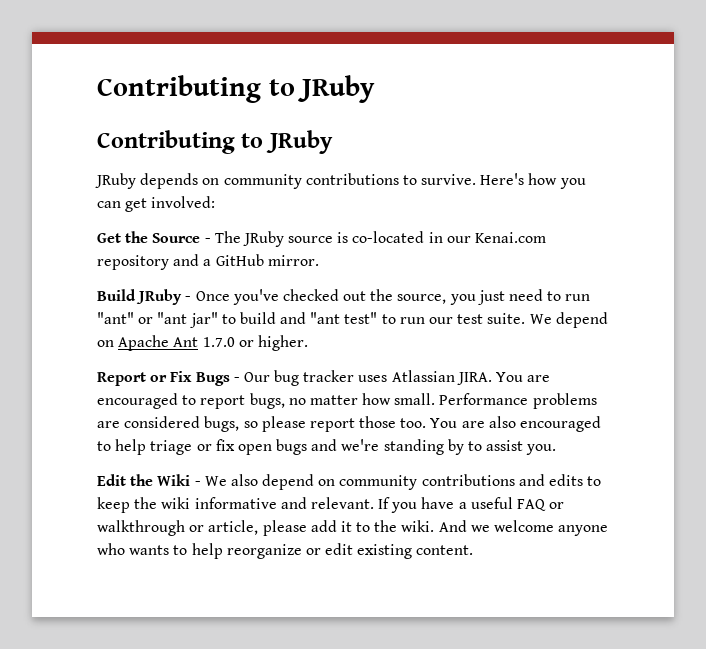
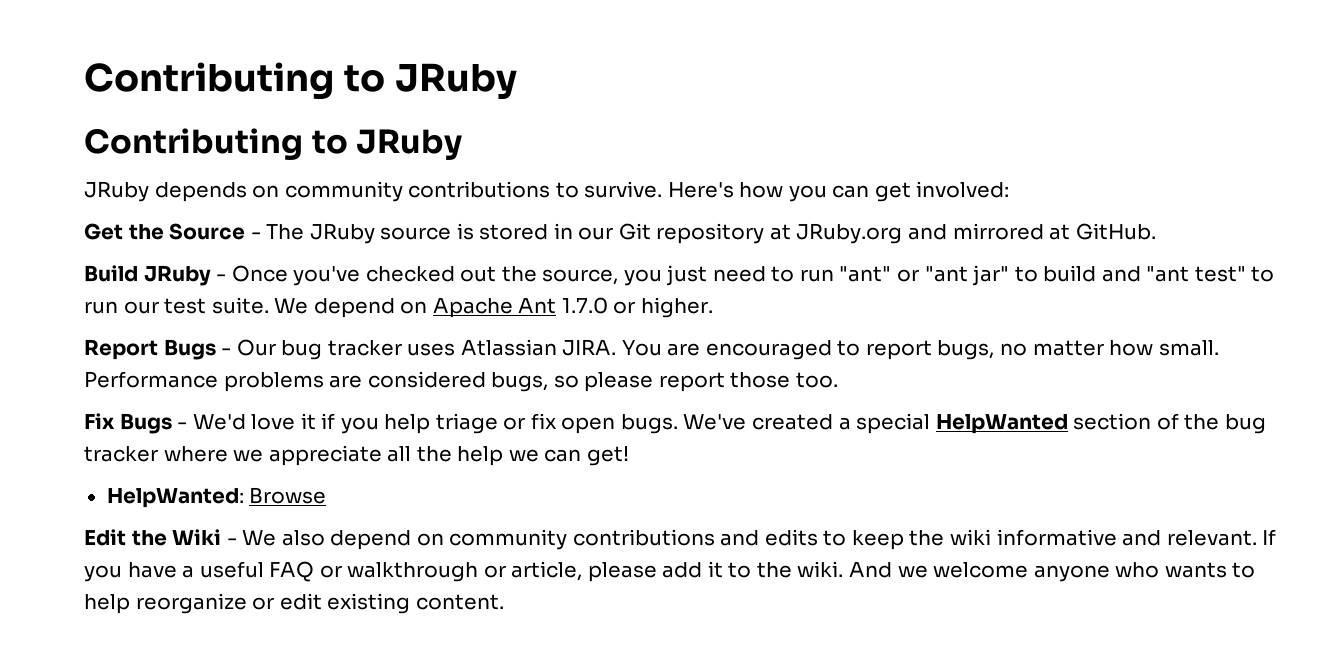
- Get the Source - The JRuby source is co-located in our Kenai.com repository and a GitHub mirror.
+ Get the Source - The JRuby source is stored in our Git repository at JRuby.org and mirrored at GitHub.
- Report or Fix Bugs - Our bug tracker uses Atlassian JIRA.
+ Report Bugs - Our bug tracker uses Atlassian JIRA.
- Performance problems are considered bugs, so please report those too. You are also encouraged to help triage or fix open bugs and we're standing by to assist you.
+ Performance problems are considered bugs, so please report those too.
+ Fix Bugs - We'd love it if you help triage or fix open bugs. We've created a special HelpWanted section of the bug tracker where we appreciate all the help we can get!
+ HelpWanted: Browse

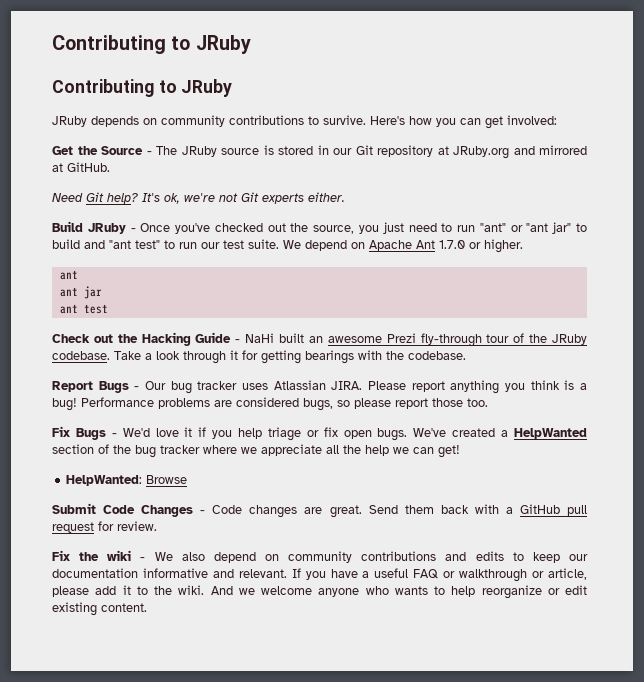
+ Need Git help? It's ok, we're not Git experts either.
  We depend on Apache Ant 1.7.0 or higher.
+ ant
+ ant jar
+ ant test
+ Check out the Hacking Guide - NaHi built an awesome Prezi fly-through tour of the JRuby codebase. Take a look through it for getting bearings with the codebase.
- You are encouraged to report bugs, no matter how small.
+ Please report anything you think is a bug!
- We've created a special HelpWanted section of the bug tracker where we appreciate all the help we can get!
+ We've created a HelpWanted section of the bug tracker where we appreciate all the help we can get!
- Edit the Wiki - We also depend on community contributions and edits to keep the wiki informative and relevant.
+ Submit Code Changes - Code changes are great. Send them back with a GitHub pull request for review.
+ Fix the wiki - We also depend on community contributions and edits to keep our documentation informative and relevant.

